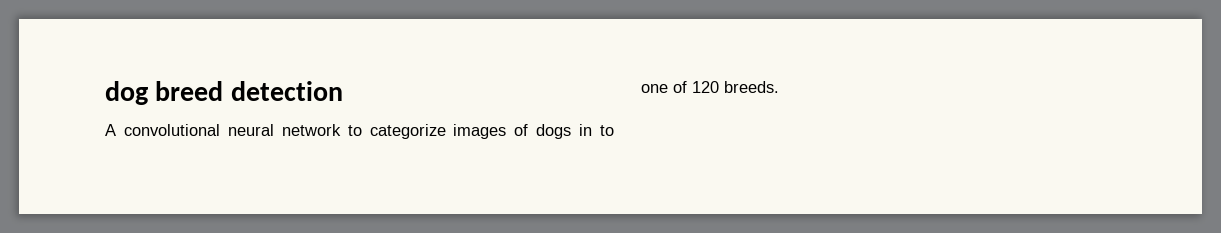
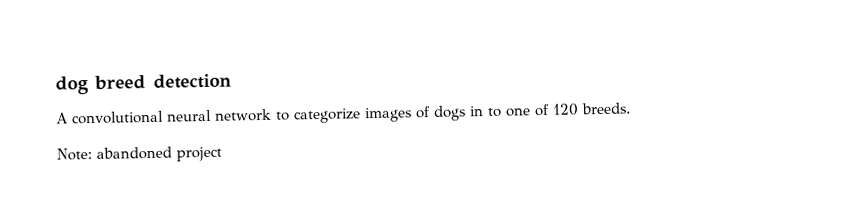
+ Note: abandoned project

